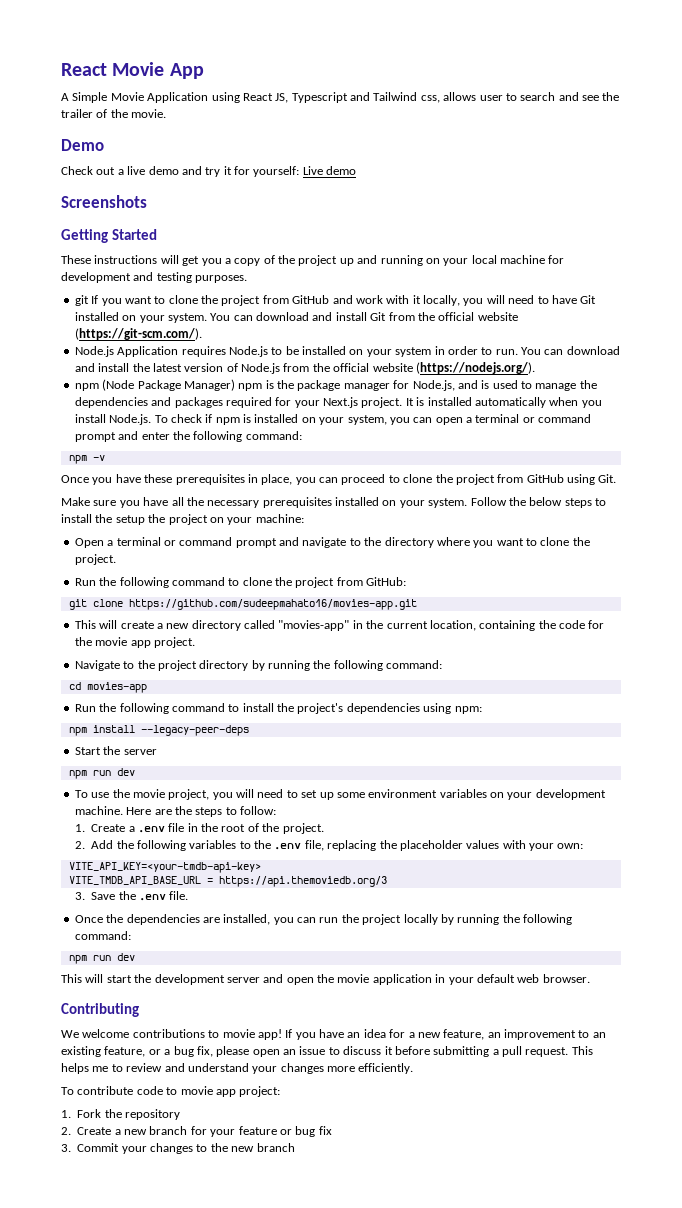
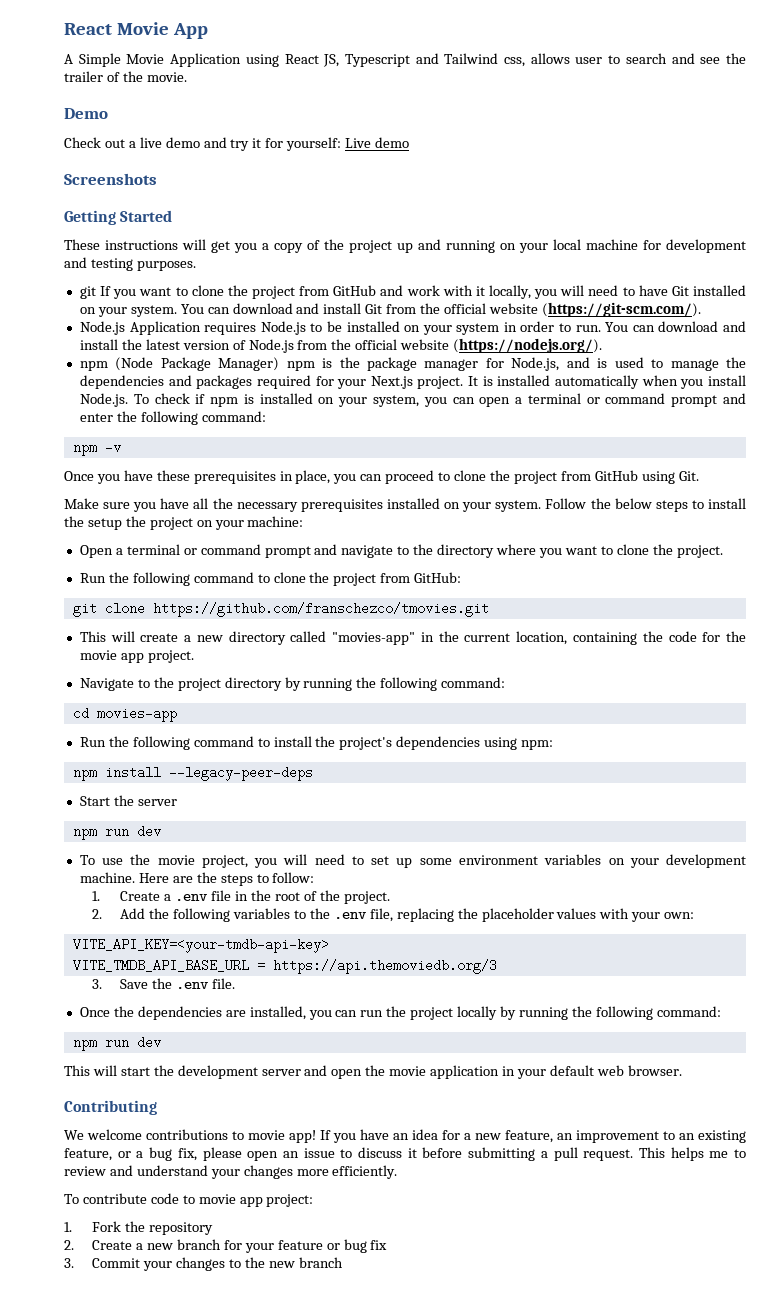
- git clone https://github.com/sudeepmahato16/movies-app.git
+ git clone https://github.com/franschezco/tmovies.git

